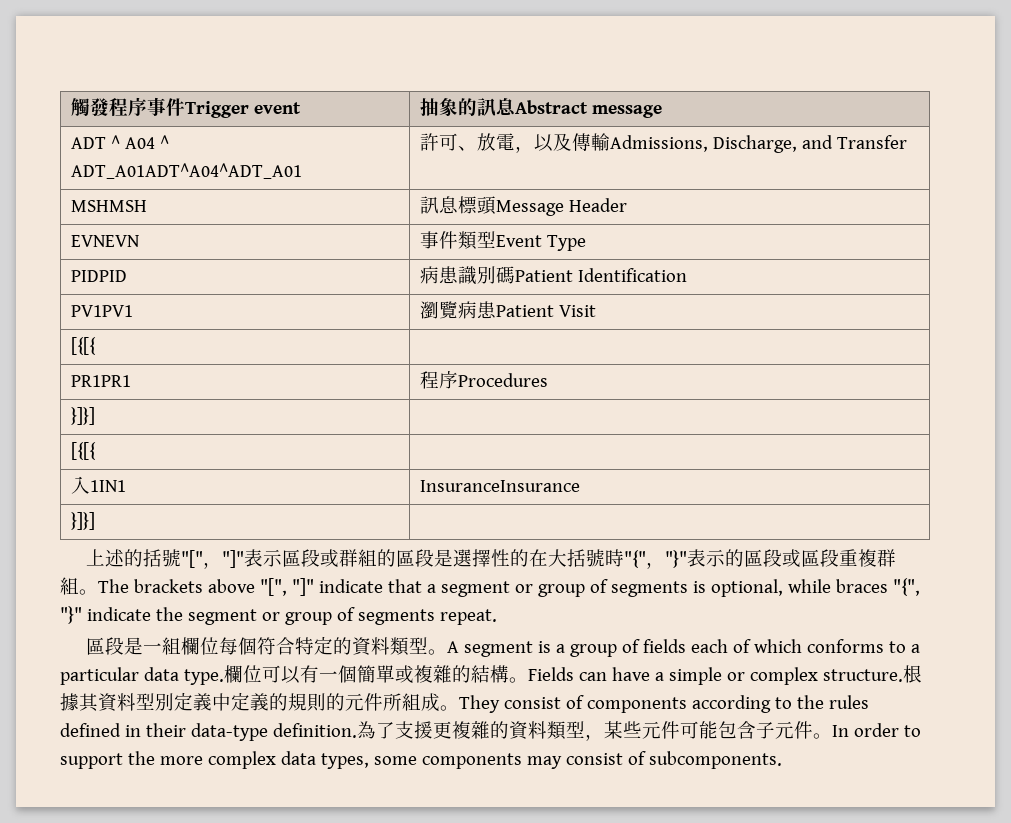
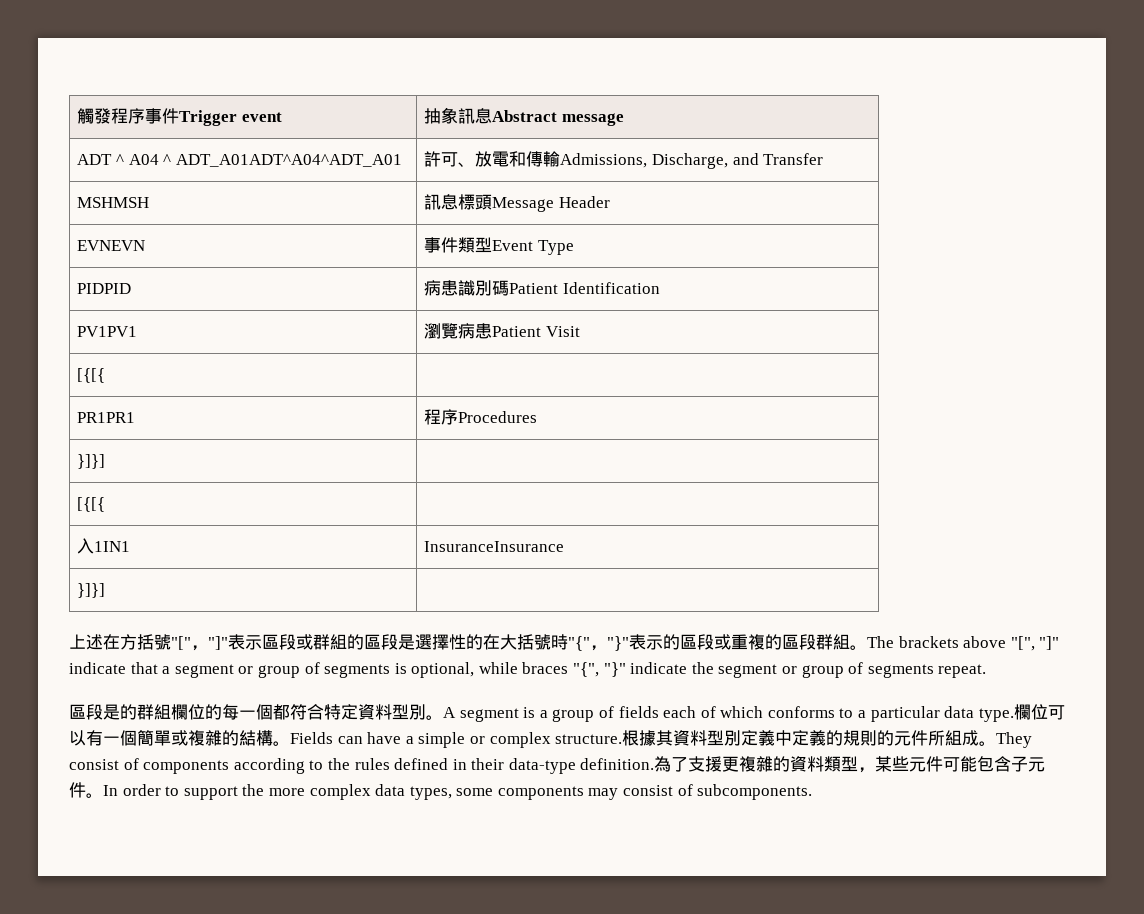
- 觸發程序事件Trigger event | 抽象的訊息Abstract message
+ 觸發程序事件Trigger event | 抽象訊息Abstract message
- ADT ^ A04 ^ ADT_A01ADT^A04^ADT_A01 | 許可、放電，以及傳輸Admissions, Discharge, and Transfer
+ ADT ^ A04 ^ ADT_A01ADT^A04^ADT_A01 | 許可、放電和傳輸Admissions, Discharge, and Transfer
- 上述的括號"["，"]"表示區段或群組的區段是選擇性的在大括號時"{"，"}"表示的區段或區段重複群組。
+ 上述在方括號"["，"]"表示區段或群組的區段是選擇性的在大括號時"{"，"}"表示的區段或重複的區段群組。
- 區段是一組欄位每個符合特定的資料類型。
+ 區段是的群組欄位的每一個都符合特定資料型別。

